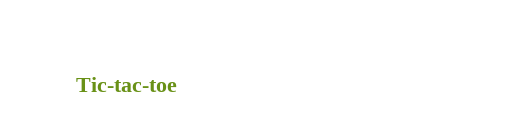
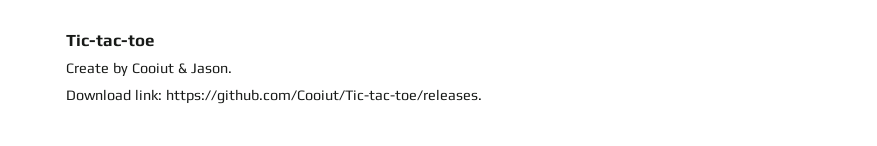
+ Create by Cooiut & Jason.
+ Download link: https://github.com/Cooiut/Tic-tac-toe/releases.

